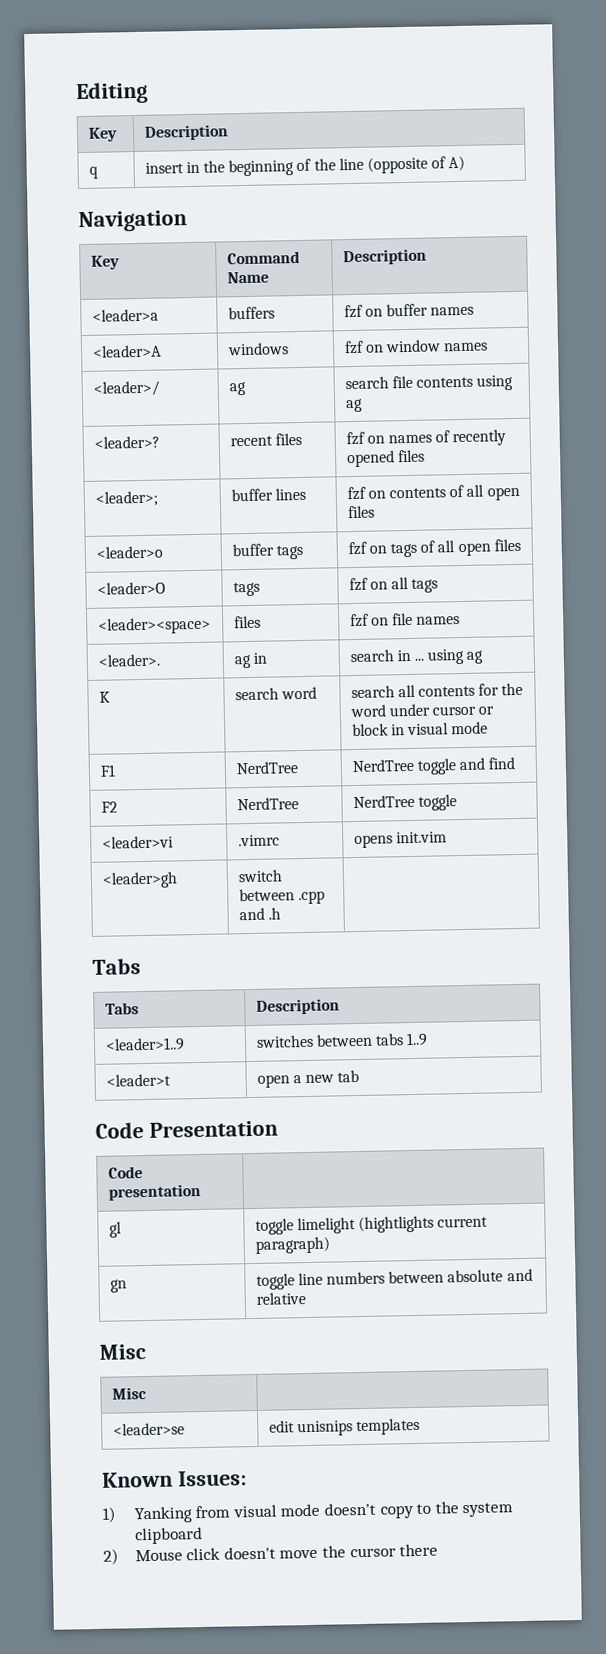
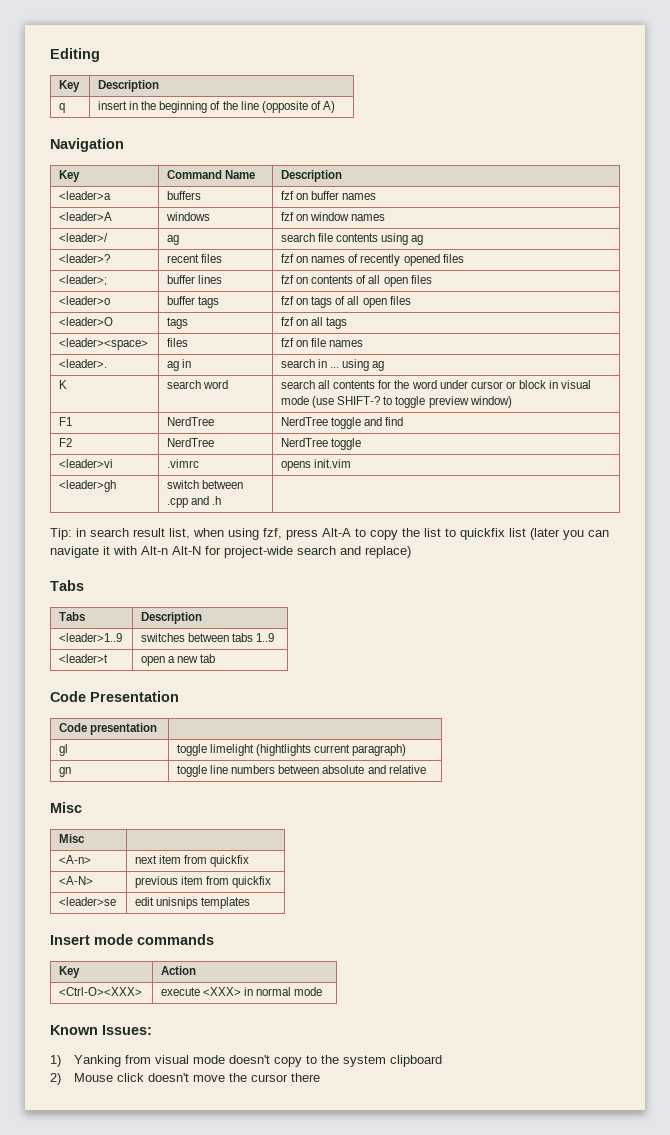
- K | search word | search all contents for the word under cursor or block in visual mode
+ K | search word | search all contents for the word under cursor or block in visual mode (use SHIFT-? to toggle preview window)
+ Tip: in search result list, when using fzf, press Alt-A to copy the list to quickfix list (later you can navigate it with Alt-n Alt-N for project-wide search and replace)
+ <A-n> | next item from quickfix
+ <A-N> | previous item from quickfix
  <leader>se | edit unisnips templates
+ Insert mode commands
+ Key | Action
+ <Ctrl-O><XXX> | execute <XXX> in normal mode

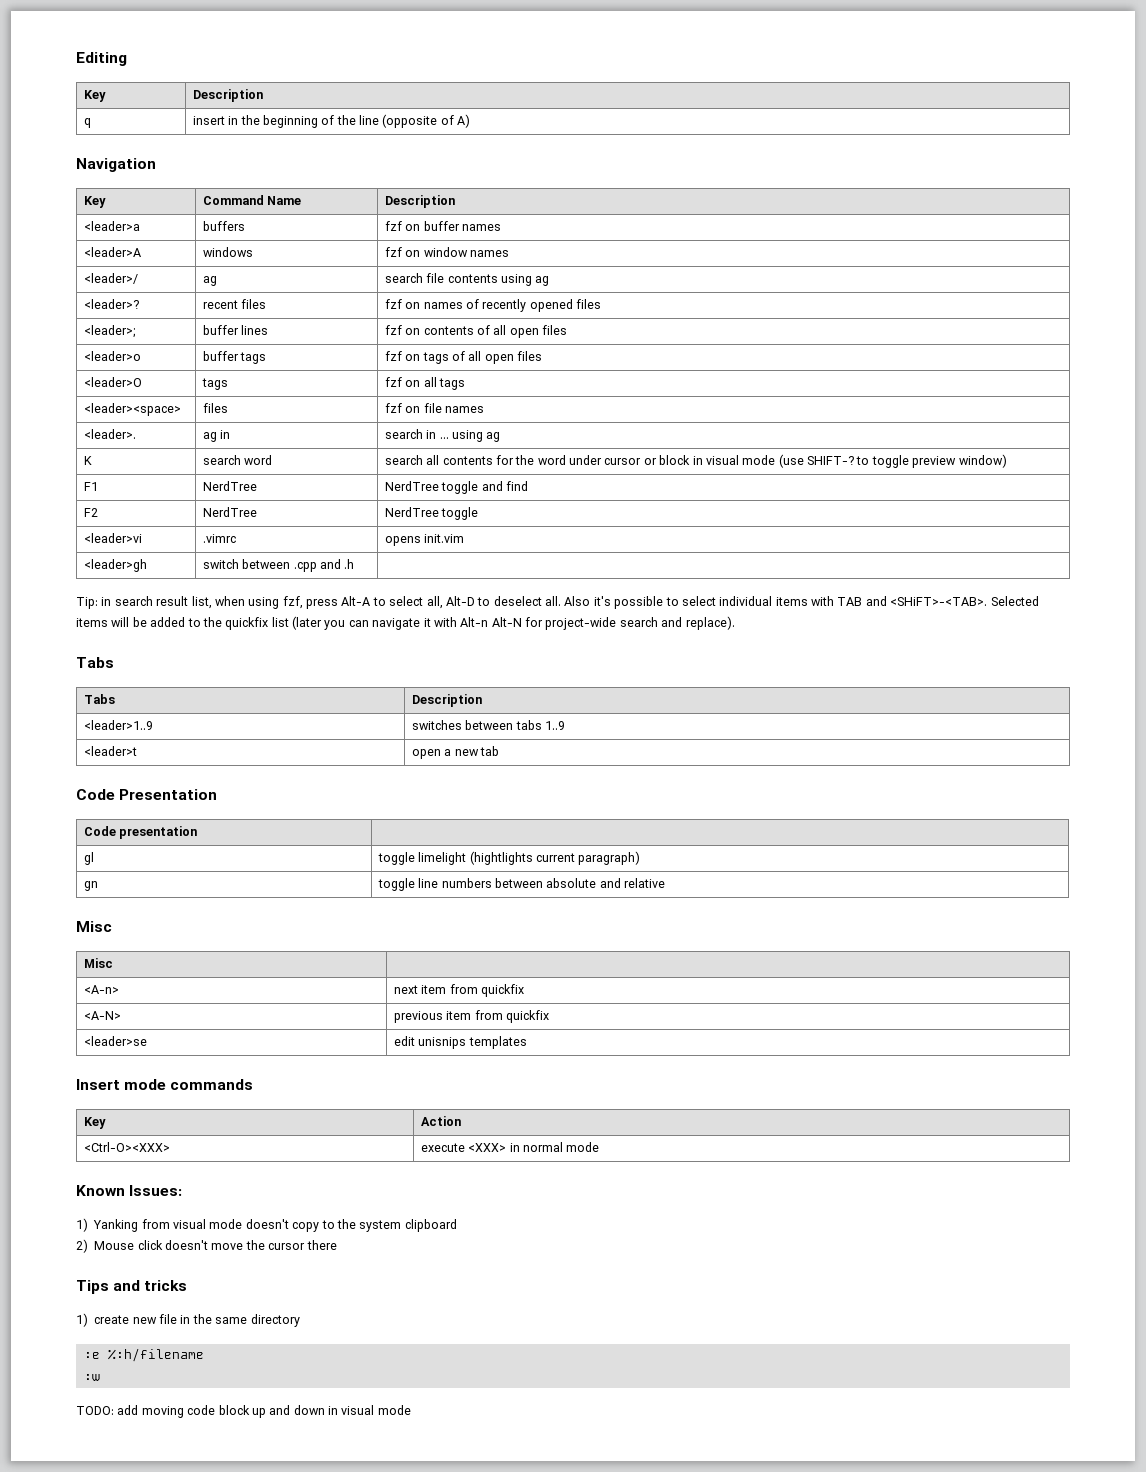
- Tip: in search result list, when using fzf, press Alt-A to copy the list to quickfix list (later you can navigate it with Alt-n Alt-N for project-wide search and replace)
+ Tip: in search result list, when using fzf, press Alt-A to select all, Alt-D to deselect all. Also it's possible to select individual items with TAB and <SHiFT>-<TAB>. Selected items will be added to the quickfix list (later you can navigate it with Alt-n Alt-N for project-wide search and replace).
+ Tips and tricks
+ 1) create new file in the same directory
+ :e %:h/filename
+ :w
+ TODO: add moving code block up and down in visual mode

